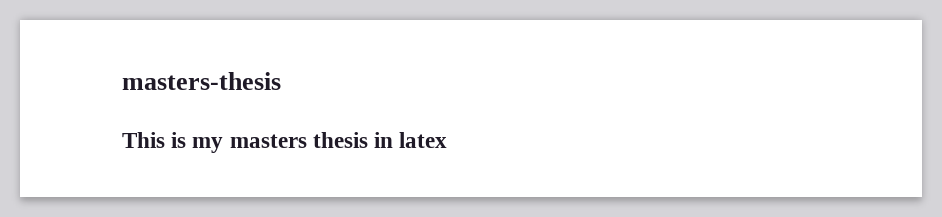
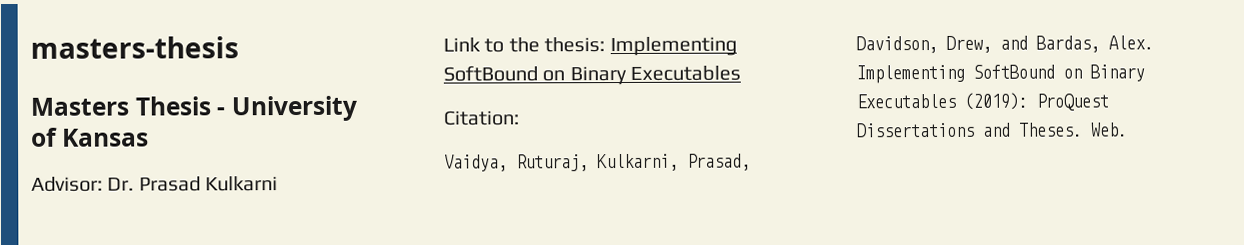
- This is my masters thesis in latex
+ Masters Thesis - University of Kansas
+ Advisor: Dr. Prasad Kulkarni
+ Link to the thesis: Implementing SoftBound on Binary Executables
+ Citation:
+ Vaidya, Ruturaj, Kulkarni, Prasad, Davidson, Drew, and Bardas, Alex. Implementing SoftBound on Binary Executables (2019): ProQuest Dissertations and Theses. Web.

